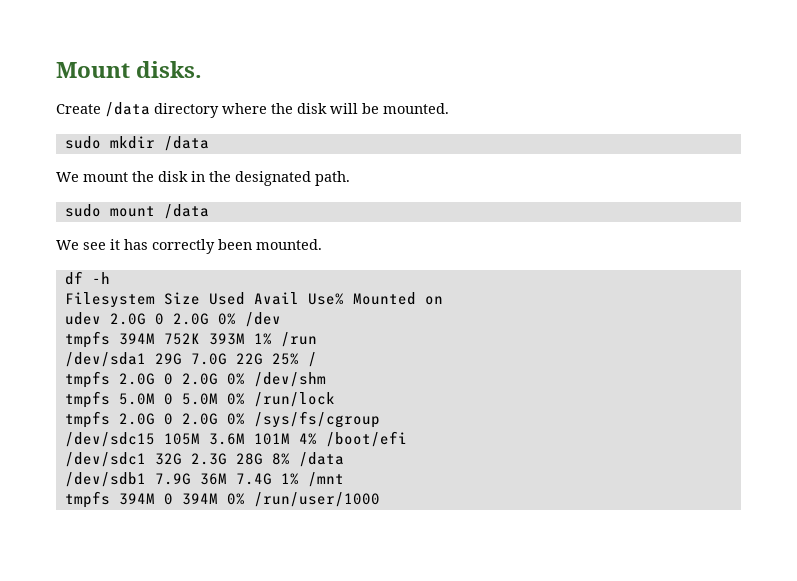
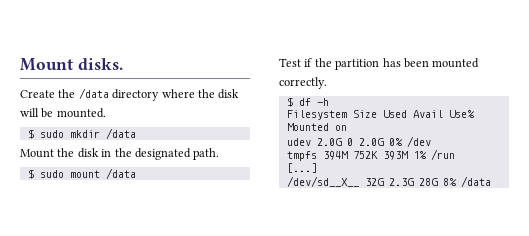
- Create /data directory where the disk will be mounted.
+ Create the /data directory where the disk will be mounted.
- sudo mkdir /data
+ $ sudo mkdir /data
- We mount the disk in the designated path.
+ Mount the disk in the designated path.
- sudo mount /data
+ $ sudo mount /data
- We see it has correctly been mounted.
- df -h
+ Test if the partition has been mounted correctly.
+ $ df -h
- /dev/sda1 29G 7.0G 22G 25% /
- tmpfs 2.0G 0 2.0G 0% /dev/shm
- tmpfs 5.0M 0 5.0M 0% /run/lock
- tmpfs 2.0G 0 2.0G 0% /sys/fs/cgroup
- /dev/sdc15 105M 3.6M 101M 4% /boot/efi
- /dev/sdc1 32G 2.3G 28G 8% /data
+ [...]
+ /dev/sd__X__ 32G 2.3G 28G 8% /data
- /dev/sdb1 7.9G 36M 7.4G 1% /mnt
- tmpfs 394M 0 394M 0% /run/user/1000

